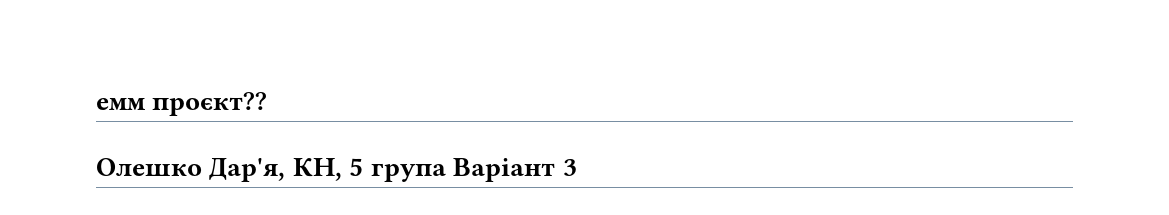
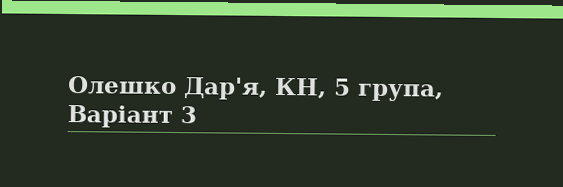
- емм проєкт??
- Олешко Дар'я, КН, 5 група Варіант 3
+ Олешко Дар'я, КН, 5 група, Варіант 3

